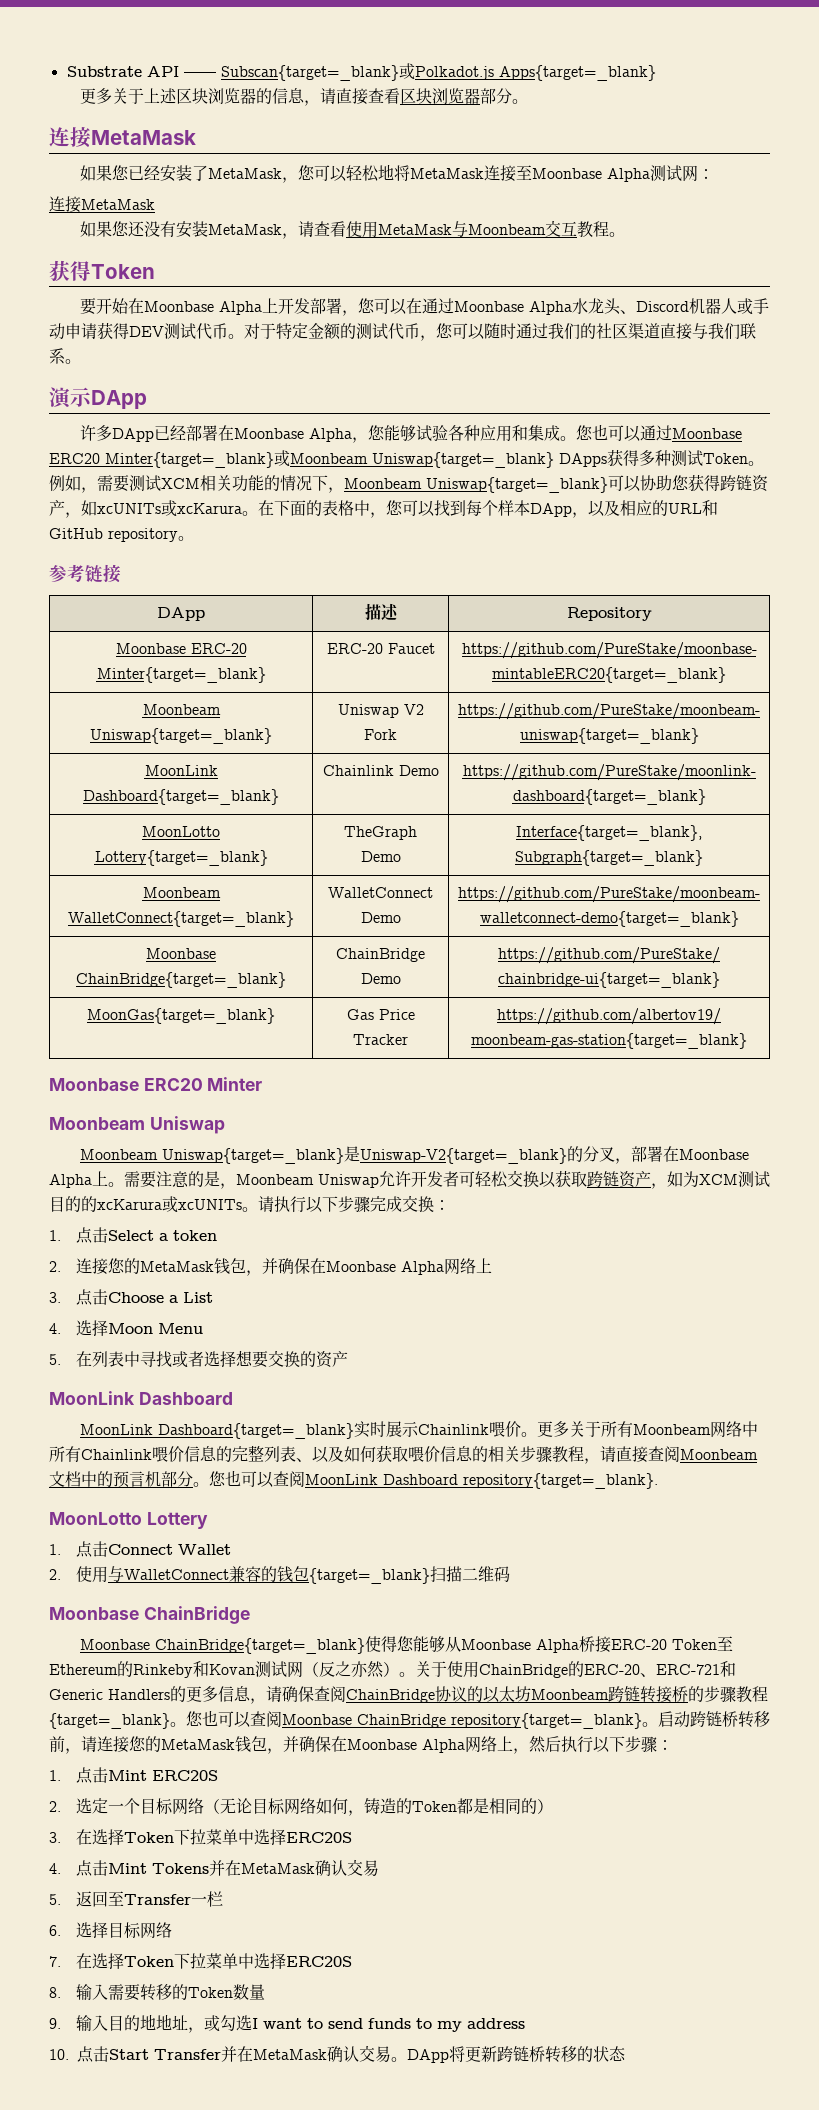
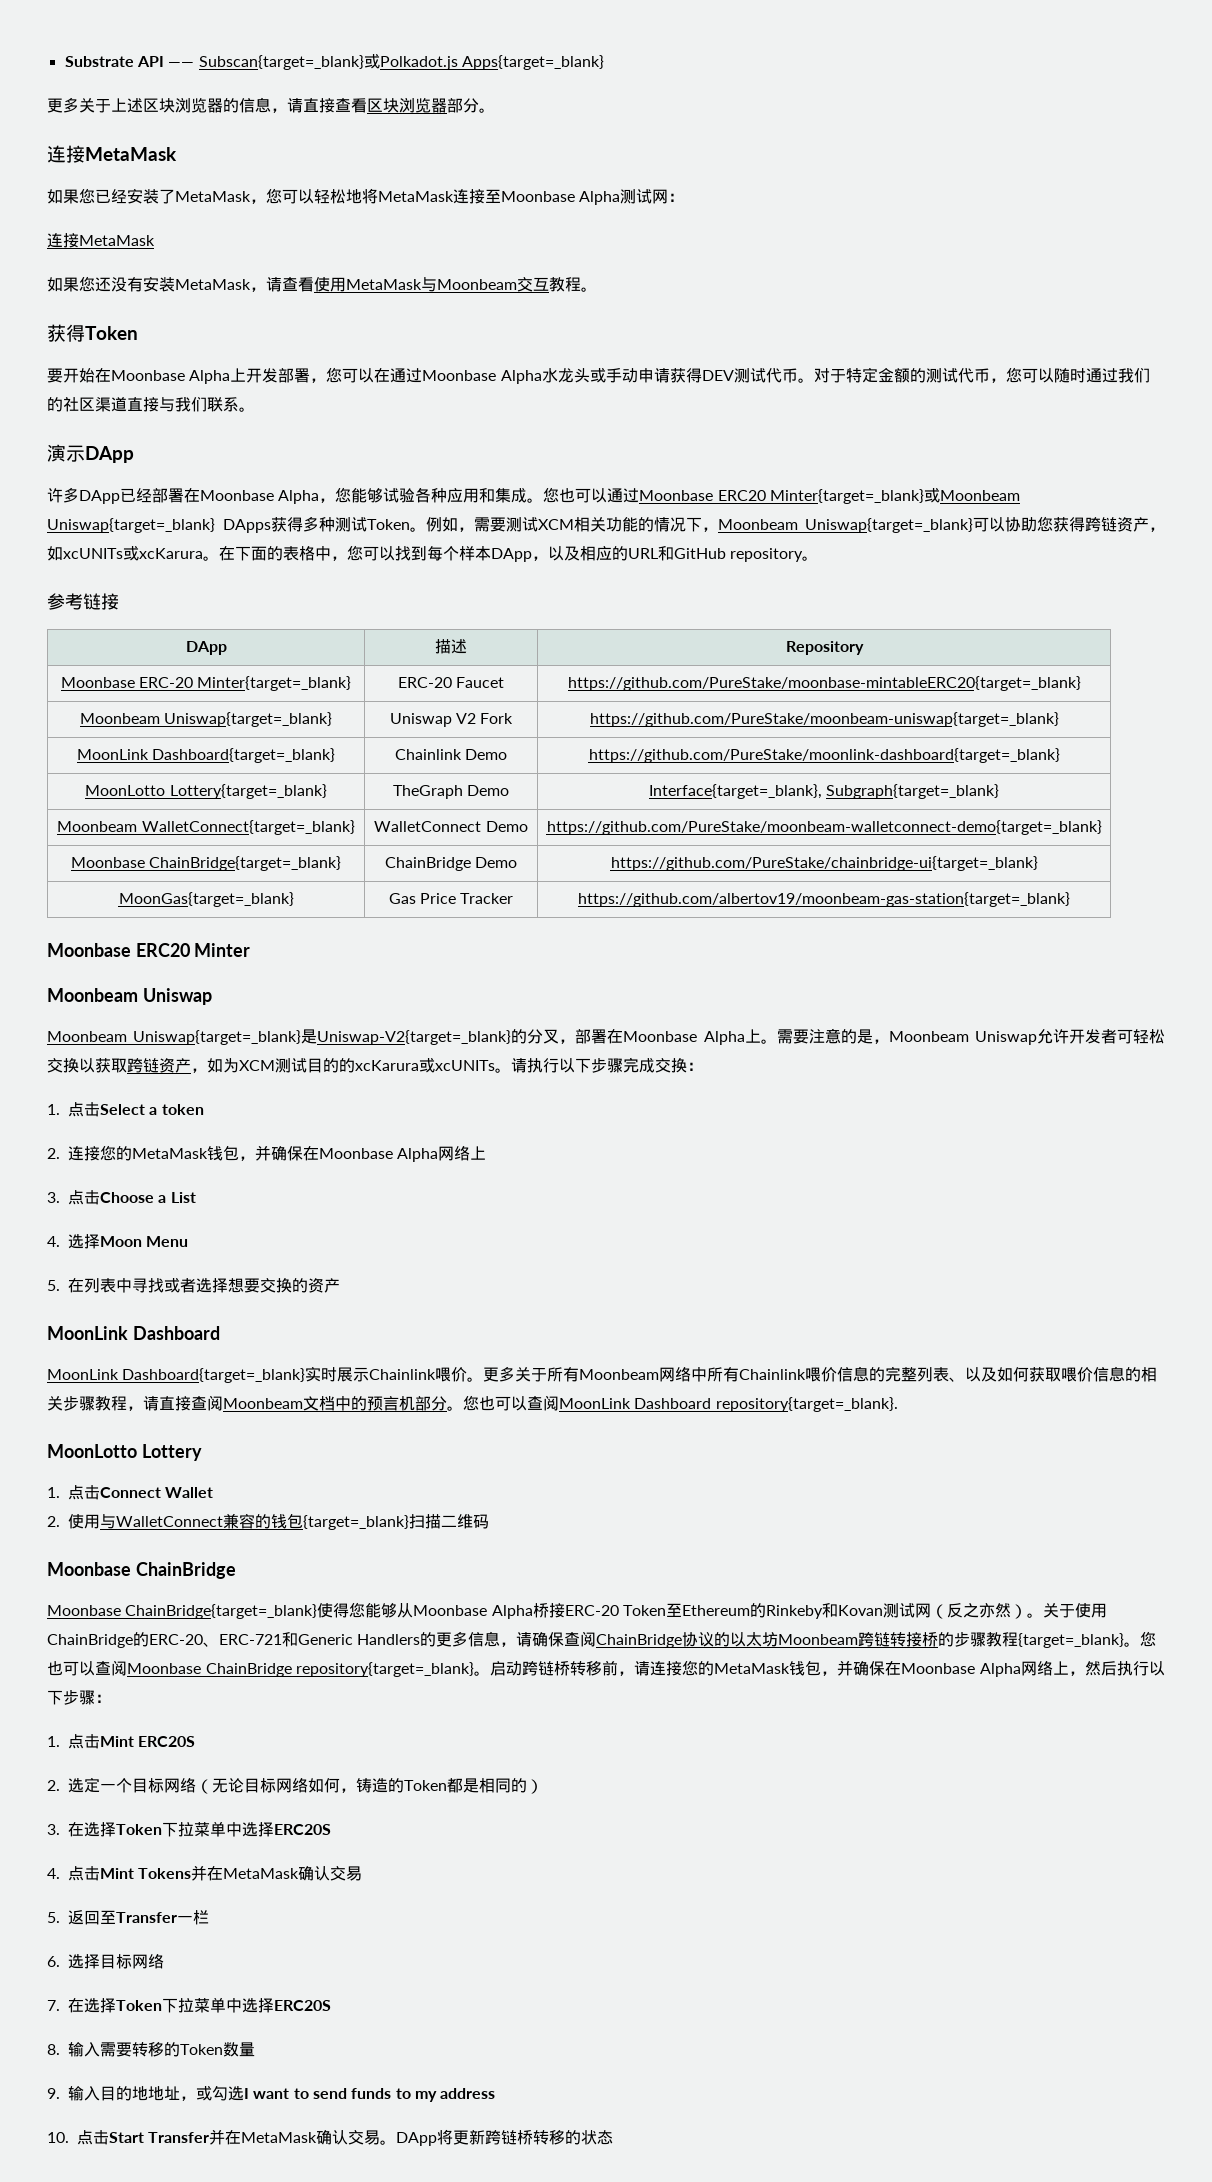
- 要开始在Moonbase Alpha上开发部署，您可以在通过Moonbase Alpha水龙头、Discord机器人或手动申请获得DEV测试代币。
+ 要开始在Moonbase Alpha上开发部署，您可以在通过Moonbase Alpha水龙头或手动申请获得DEV测试代币。

